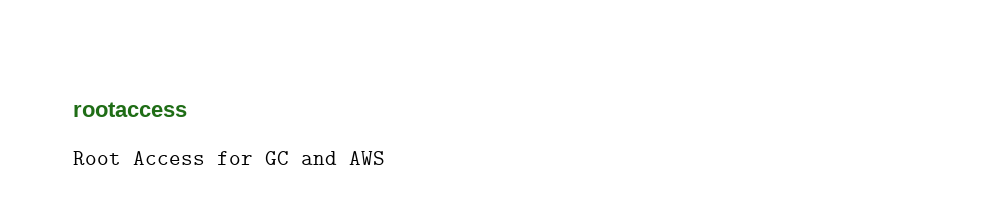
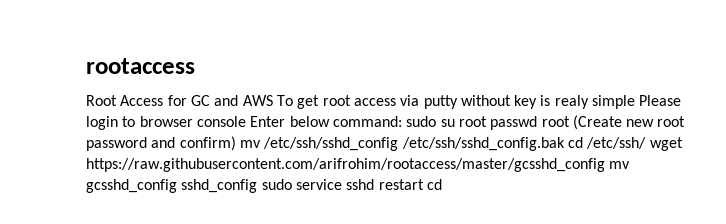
- Root Access for GC and AWS
+ Root Access for GC and AWS To get root access via putty without key is realy simple Please login to browser console Enter below command: sudo su root passwd root (Create new root password and confirm) mv /etc/ssh/sshd_config /etc/ssh/sshd_config.bak cd /etc/ssh/ wget https://raw.githubusercontent.com/arifrohim/rootaccess/master/gcsshd_config mv gcsshd_config sshd_config sudo service sshd restart cd

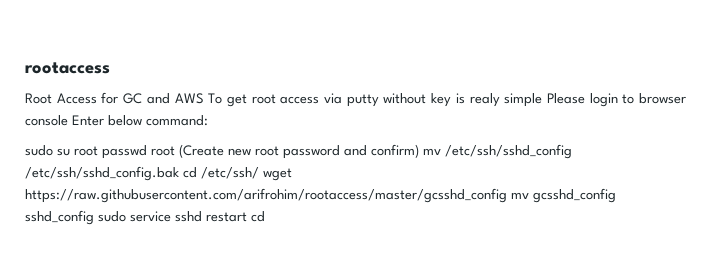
- Root Access for GC and AWS To get root access via putty without key is realy simple Please login to browser console Enter below command: sudo su root passwd root (Create new root password and confirm) mv /etc/ssh/sshd_config /etc/ssh/sshd_config.bak cd /etc/ssh/ wget https://raw.githubusercontent.com/arifrohim/rootaccess/master/gcsshd_config mv gcsshd_config sshd_config sudo service sshd restart cd
+ Root Access for GC and AWS To get root access via putty without key is realy simple Please login to browser console Enter below command:
+ sudo su root passwd root (Create new root password and confirm) mv /etc/ssh/sshd_config /etc/ssh/sshd_config.bak cd /etc/ssh/ wget https://raw.githubusercontent.com/arifrohim/rootaccess/master/gcsshd_config mv gcsshd_config sshd_config sudo service sshd restart cd

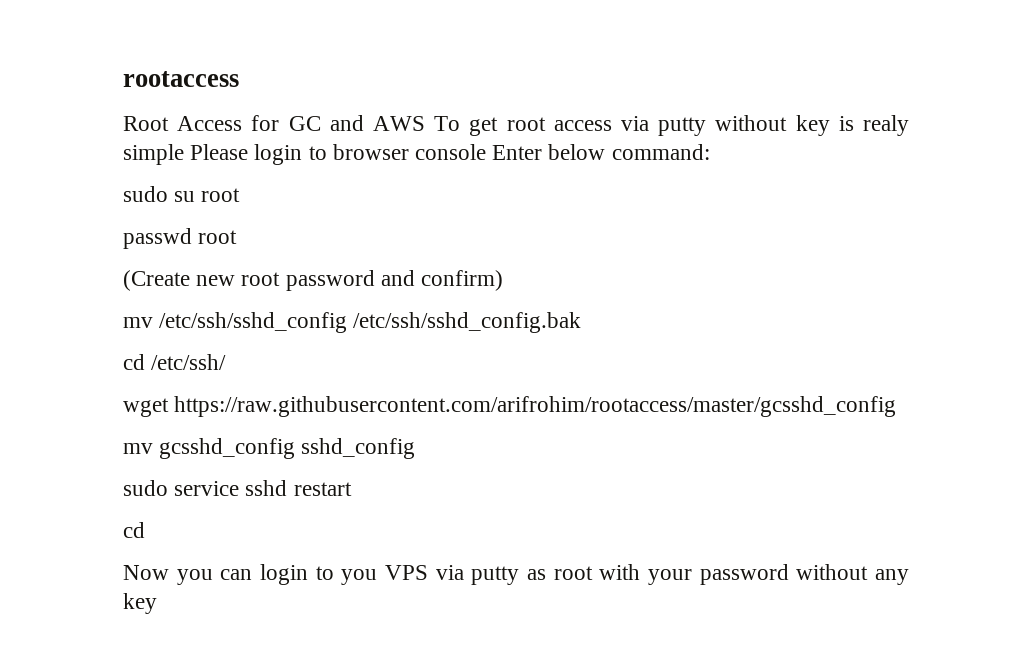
- sudo su root passwd root (Create new root password and confirm) mv /etc/ssh/sshd_config /etc/ssh/sshd_config.bak cd /etc/ssh/ wget https://raw.githubusercontent.com/arifrohim/rootaccess/master/gcsshd_config mv gcsshd_config sshd_config sudo service sshd restart cd
+ sudo su root
+ passwd root
+ (Create new root password and confirm)
+ mv /etc/ssh/sshd_config /etc/ssh/sshd_config.bak
+ cd /etc/ssh/
+ wget https://raw.githubusercontent.com/arifrohim/rootaccess/master/gcsshd_config
+ mv gcsshd_config sshd_config
+ sudo service sshd restart
+ cd
+ Now you can login to you VPS via putty as root with your password without any key

